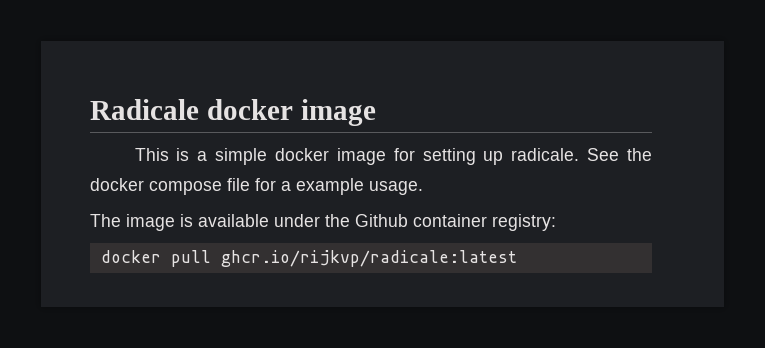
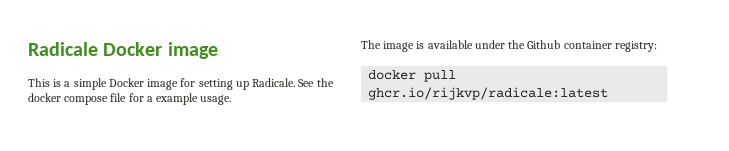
- Radicale docker image
+ Radicale Docker image
- This is a simple docker image for setting up radicale.
+ This is a simple Docker image for setting up Radicale.

